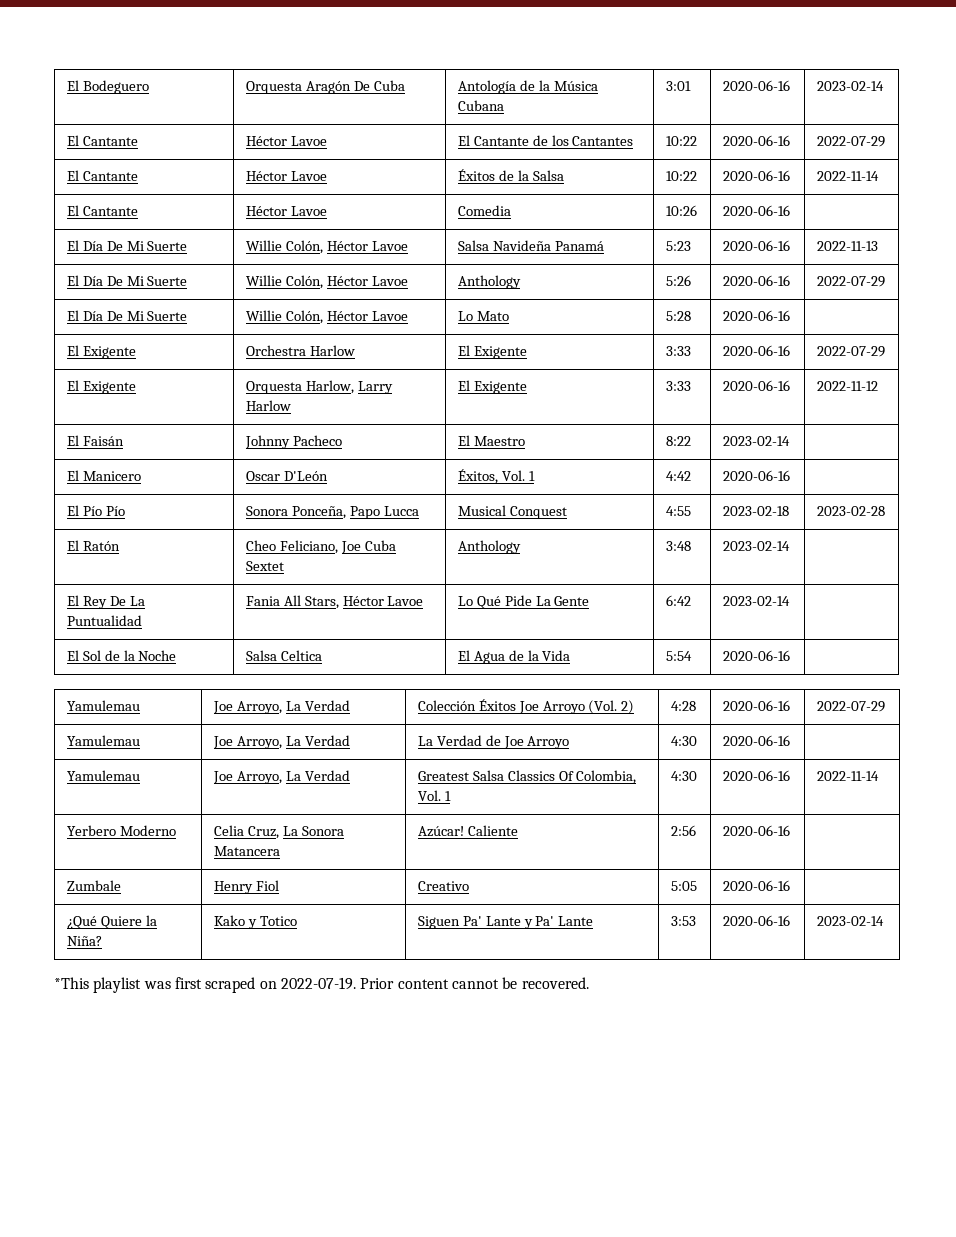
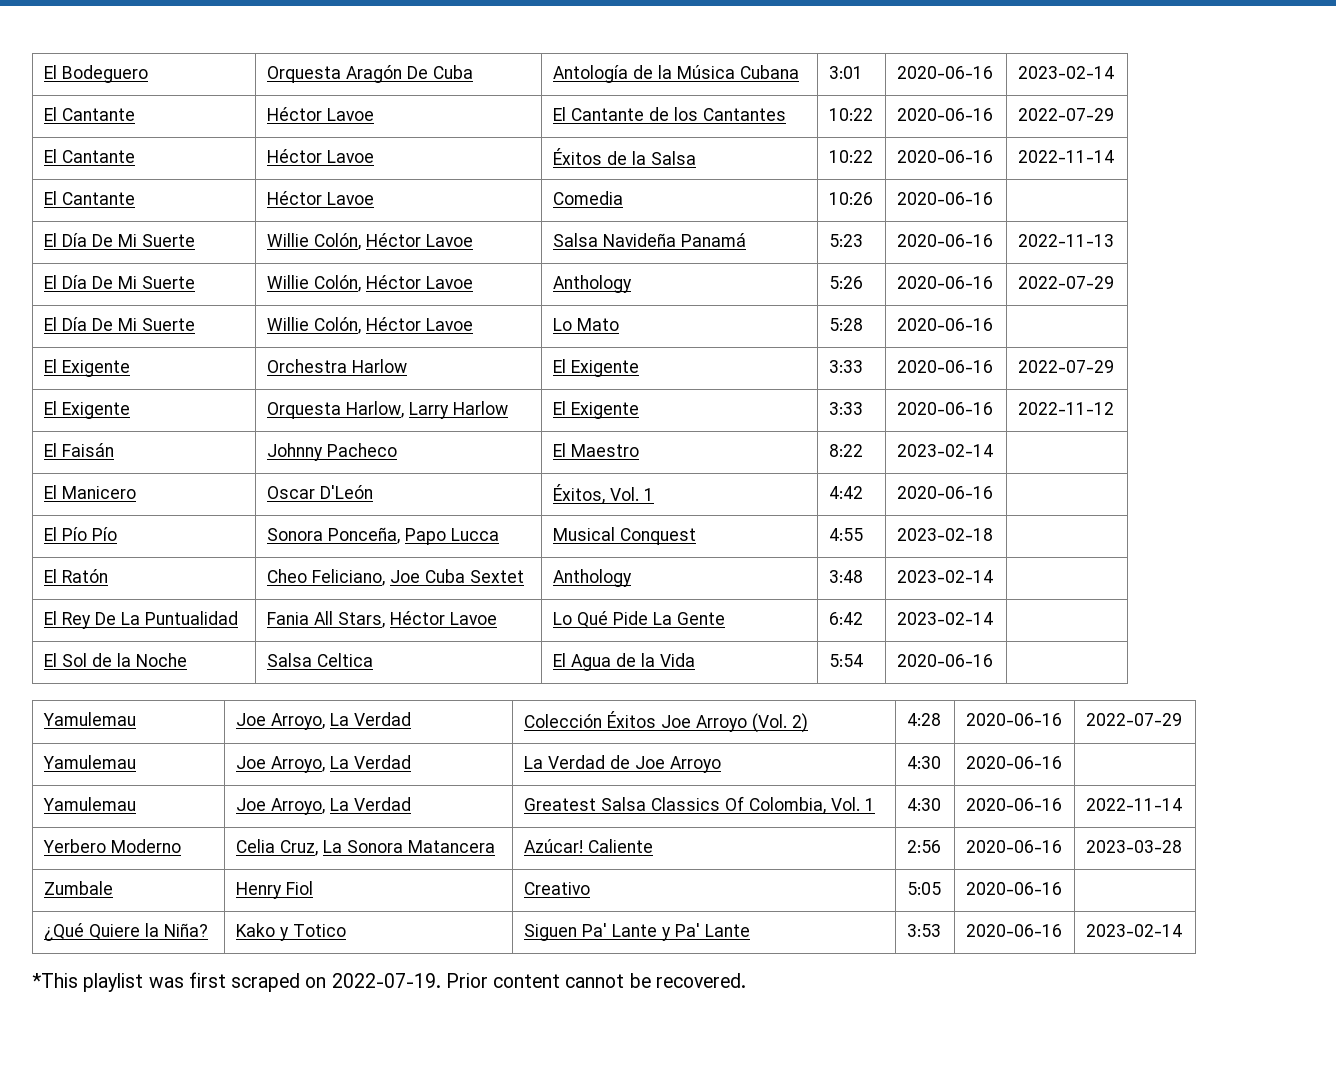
- El Pío Pío | Sonora Ponceña, Papo Lucca | Musical Conquest | 4:55 | 2023-02-18 | 2023-02-28
+ El Pío Pío | Sonora Ponceña, Papo Lucca | Musical Conquest | 4:55 | 2023-02-18 |
- Yerbero Moderno | Celia Cruz, La Sonora Matancera | Azúcar! Caliente | 2:56 | 2020-06-16 |
+ Yerbero Moderno | Celia Cruz, La Sonora Matancera | Azúcar! Caliente | 2:56 | 2020-06-16 | 2023-03-28

